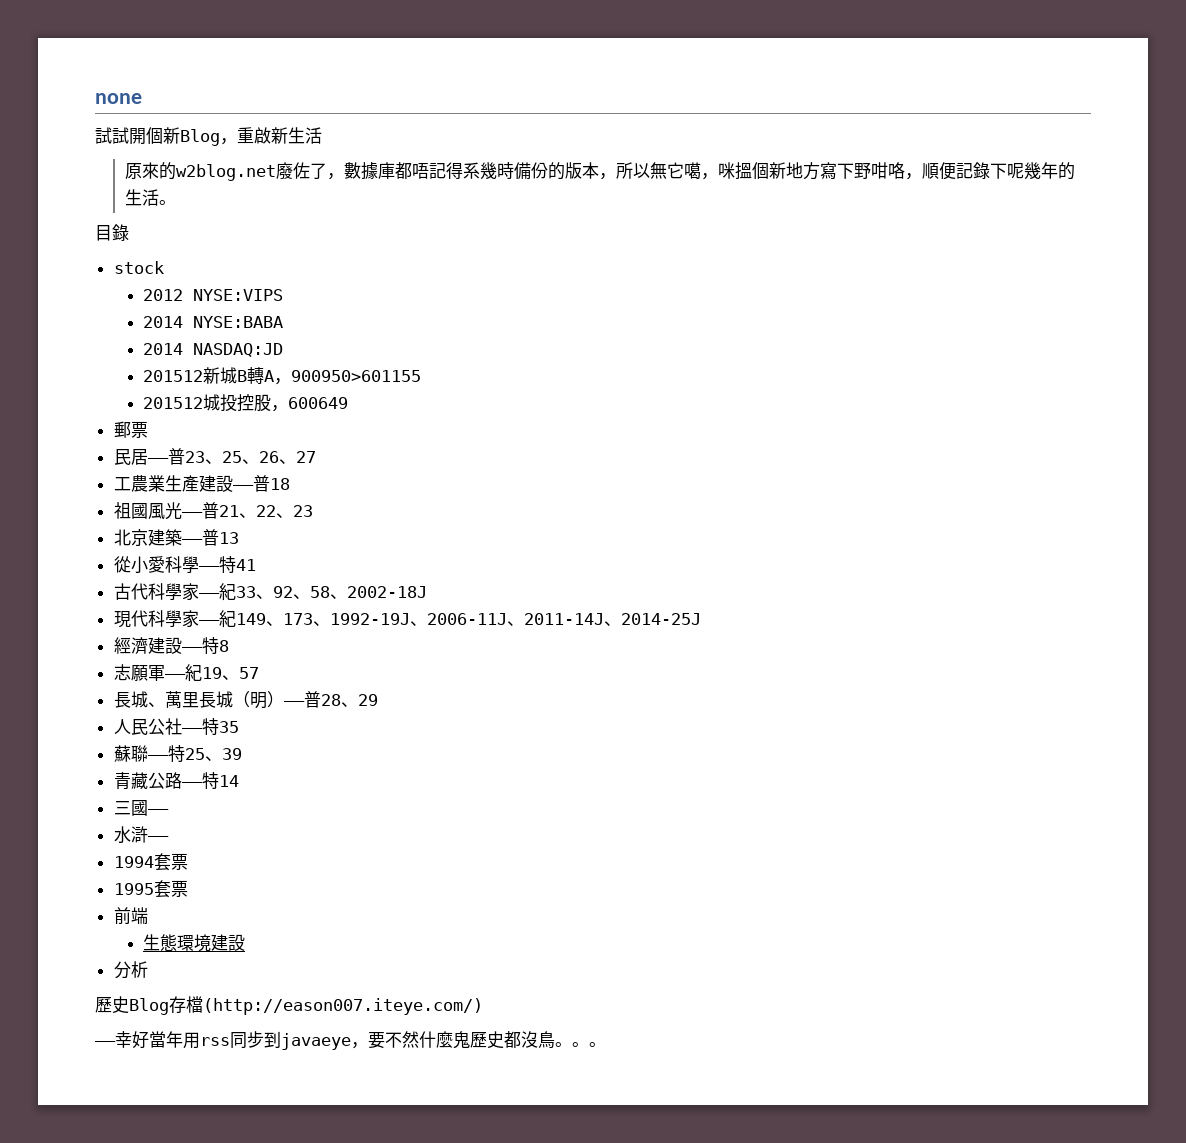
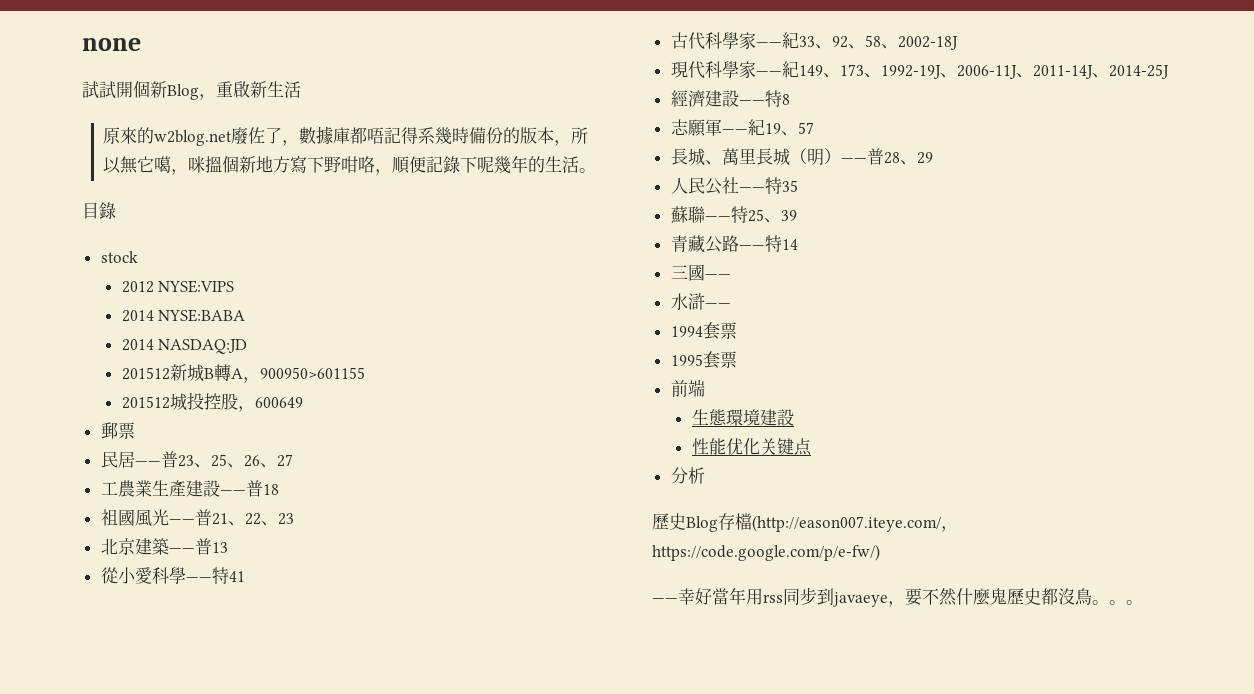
+ 性能优化关键点
- 歷史Blog存檔(http://eason007.iteye.com/)
+ 歷史Blog存檔(http://eason007.iteye.com/，https://code.google.com/p/e-fw/)

